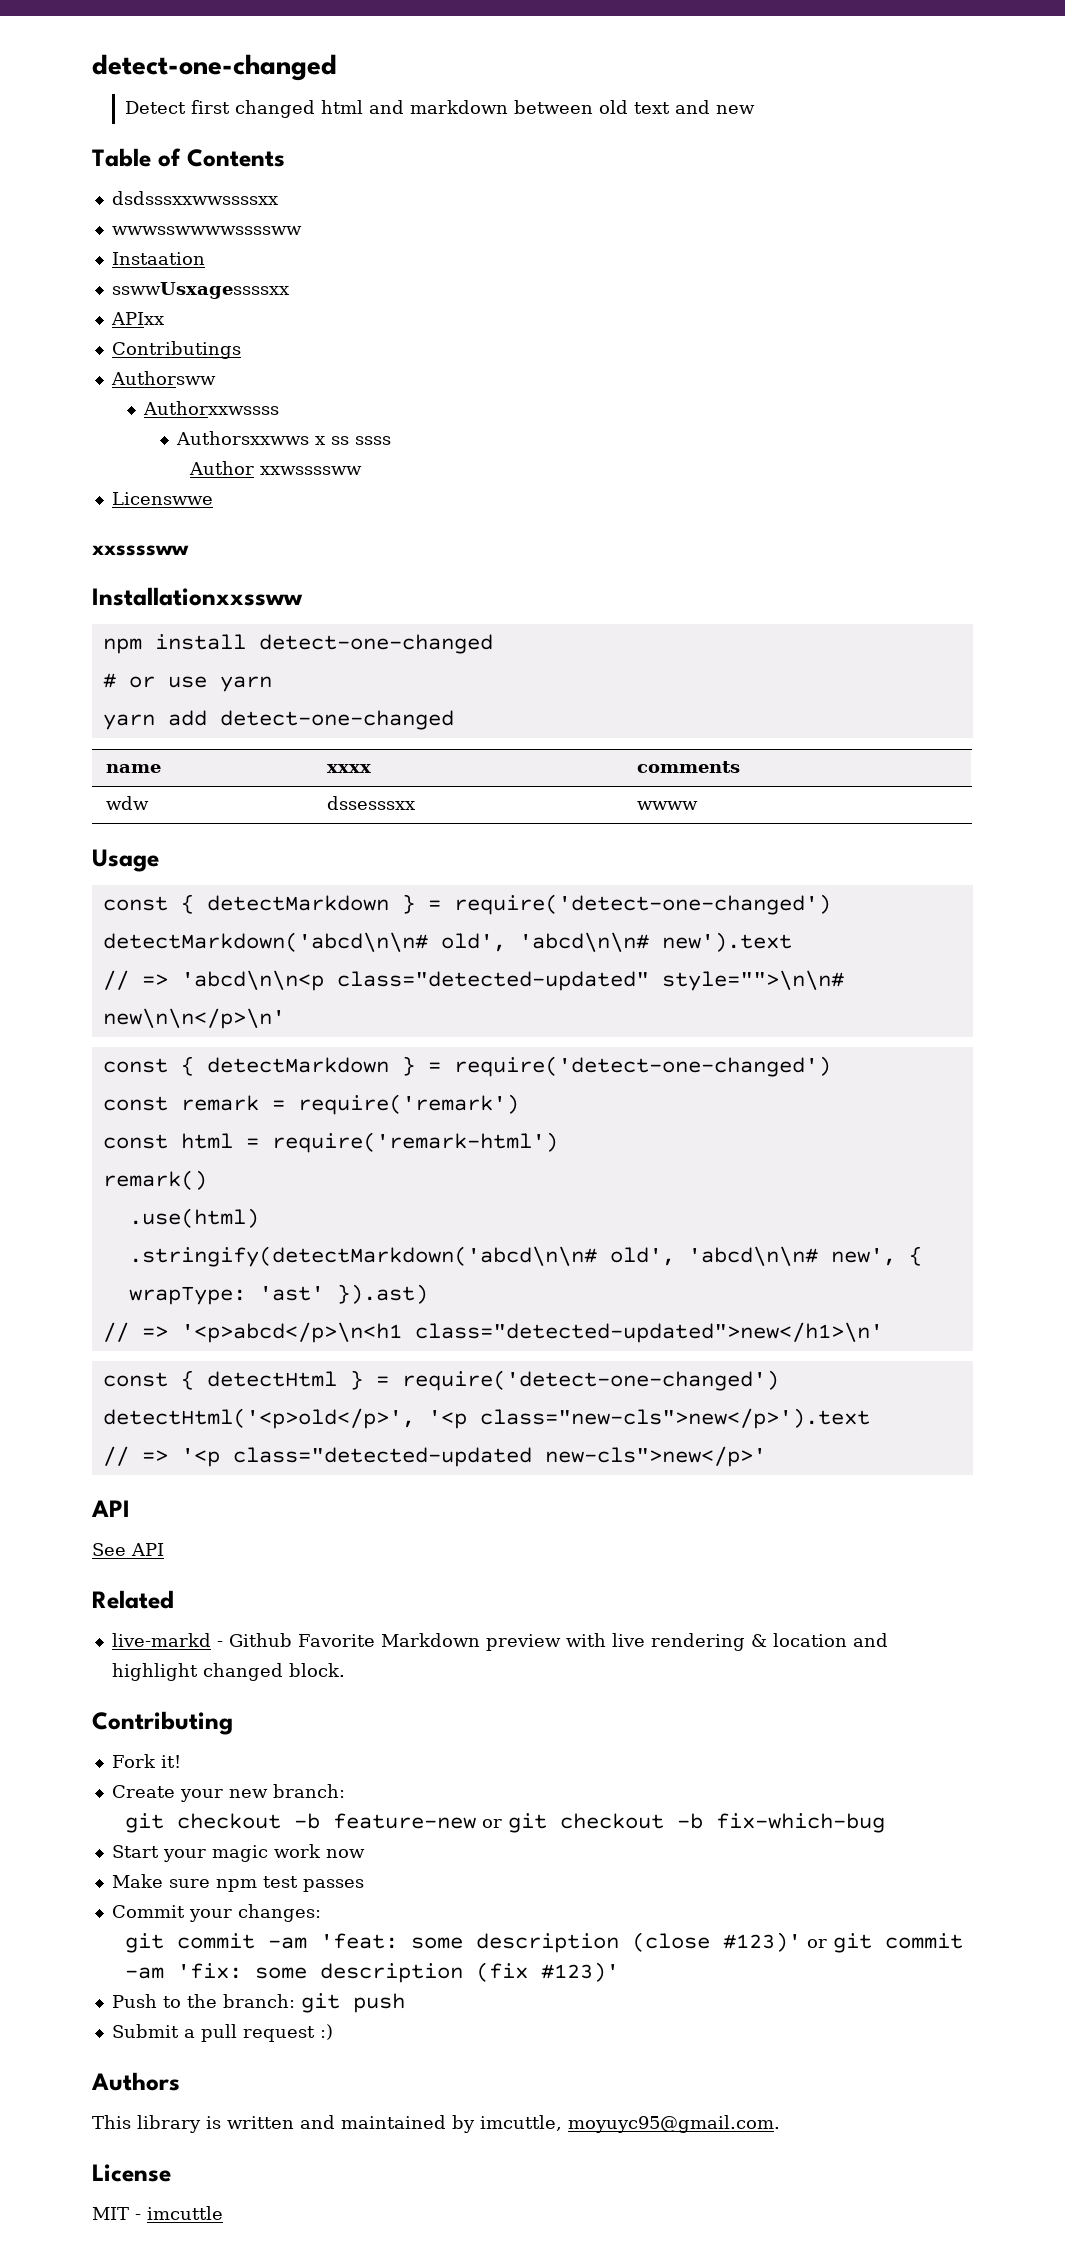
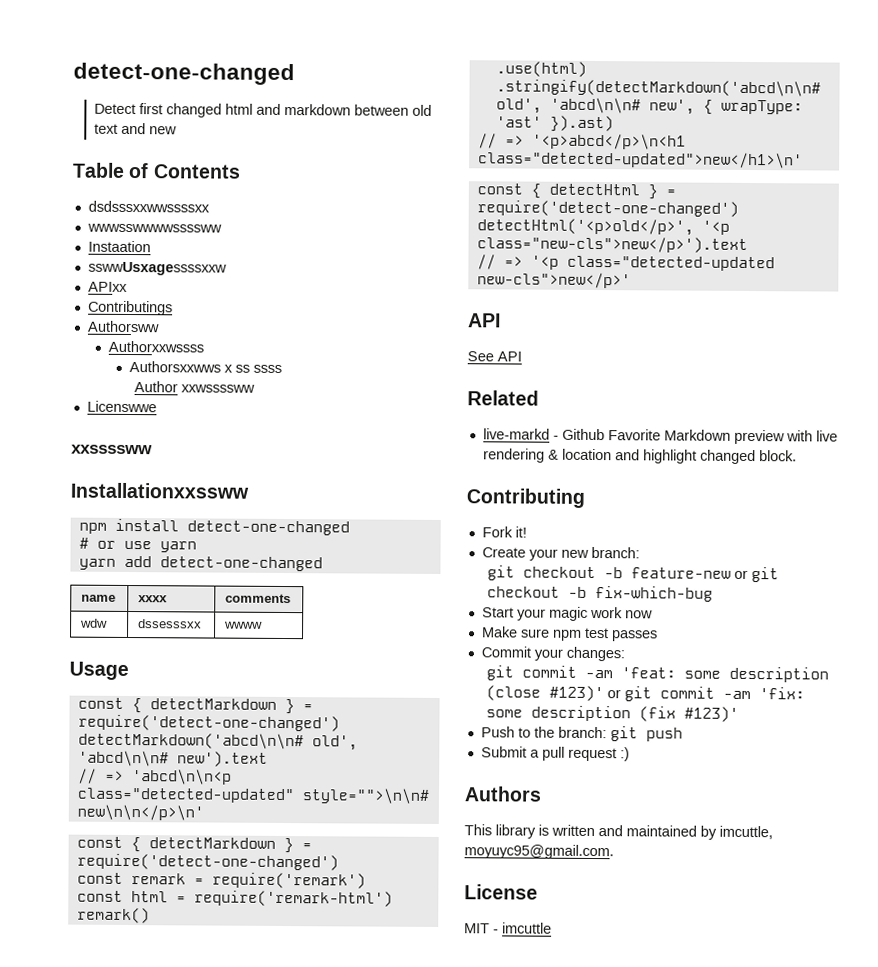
- sswwUsxagessssxx
+ sswwUsxagessssxxw

